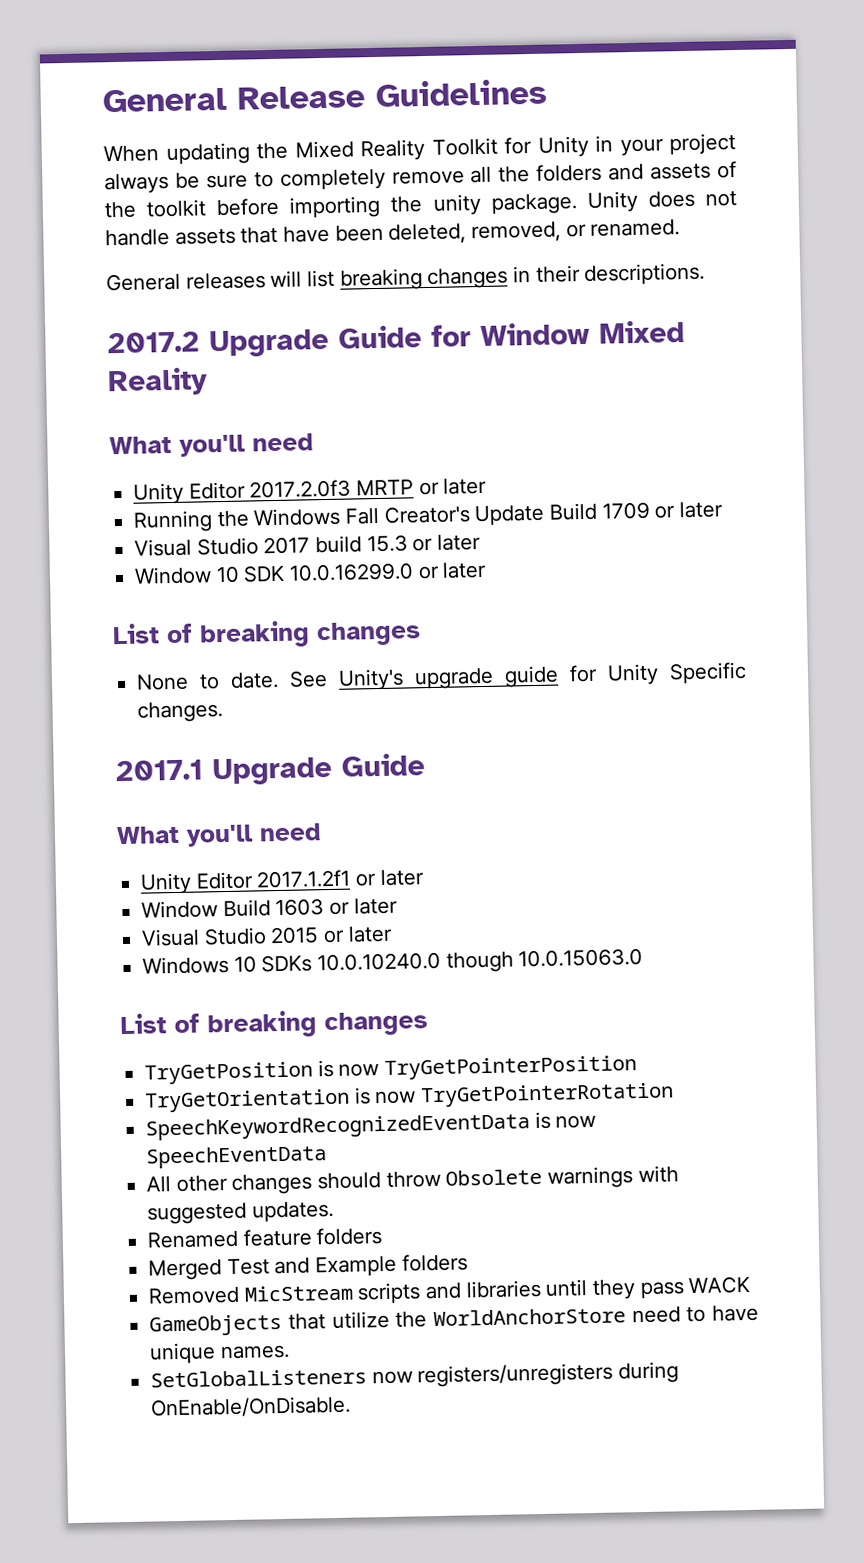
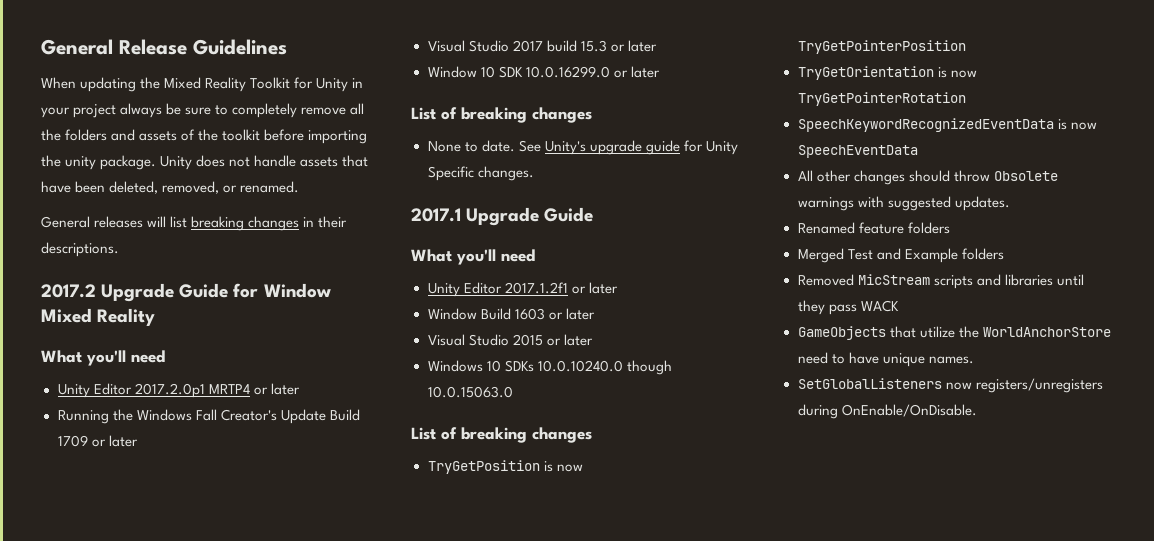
- Unity Editor 2017.2.0f3 MRTP or later
+ Unity Editor 2017.2.0p1 MRTP4 or later

